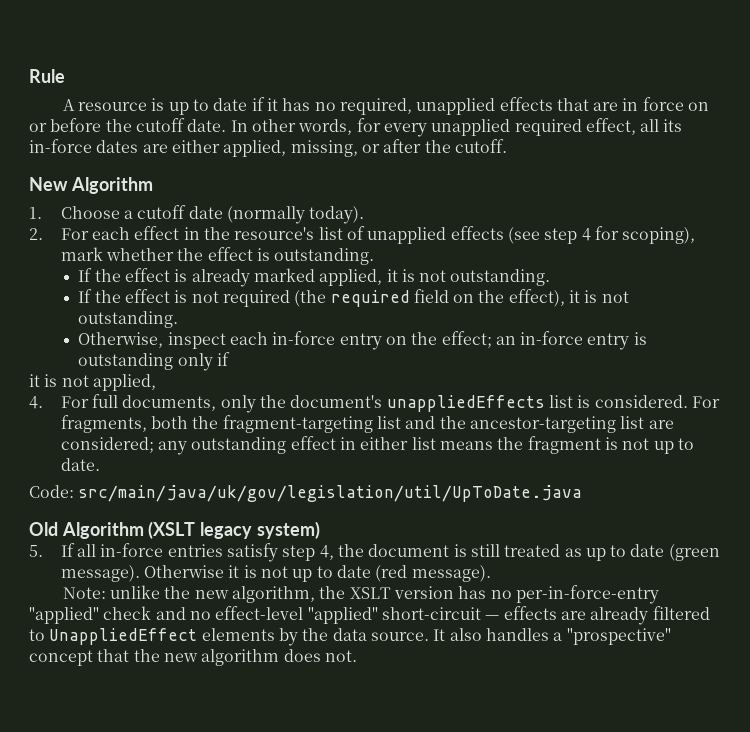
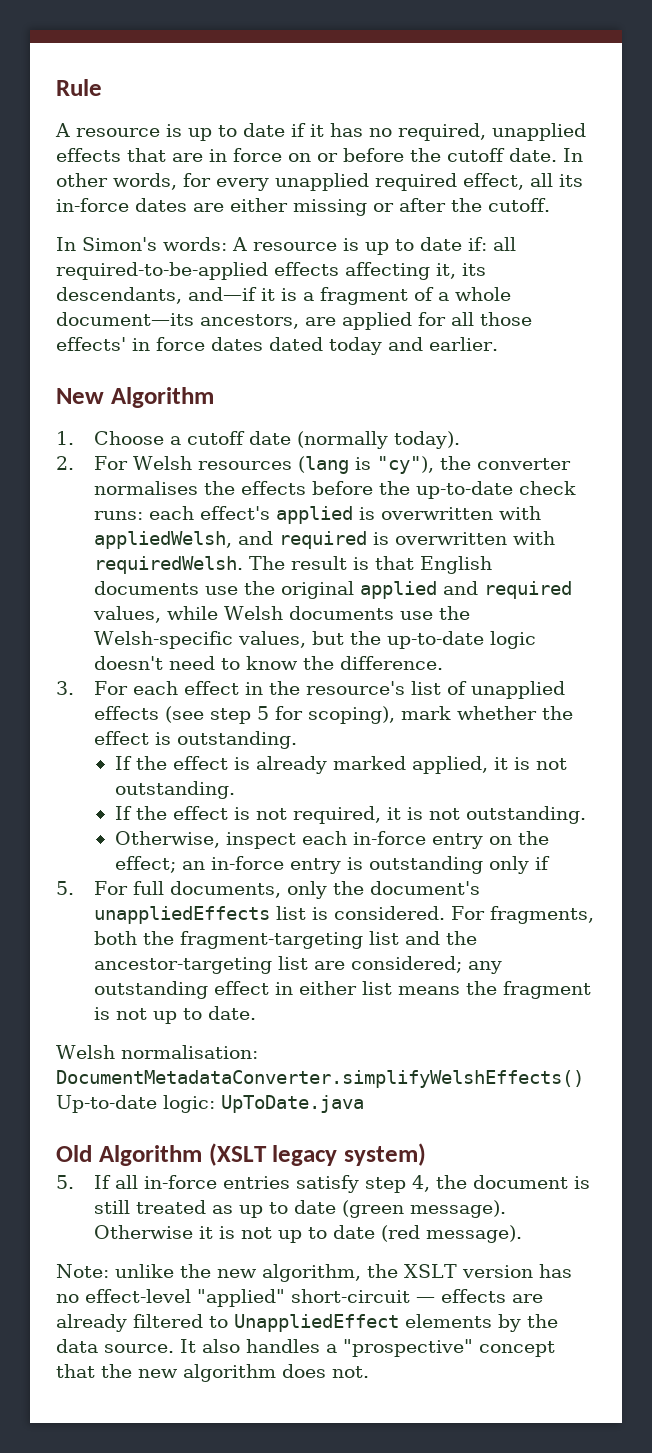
- In other words, for every unapplied required effect, all its in‑force dates are either applied, missing, or after the cutoff.
+ In other words, for every unapplied required effect, all its in‑force dates are either missing or after the cutoff.
+ In Simon's words: A resource is up to date if: all required-to-be-applied effects affecting it, its descendants, and—if it is a fragment of a whole document—its ancestors, are applied for all those effects' in force dates dated today and earlier.
- 2. For each effect in the resource's list of unapplied effects (see step 4 for scoping), mark whether the effect is outstanding.
+ 2. For Welsh resources (lang is "cy"), the converter normalises the effects before the up-to-date check runs: each effect's applied is overwritten with appliedWelsh, and required is overwritten with requiredWelsh. The result is that English documents use the original applied and required values, while Welsh documents use the Welsh-specific values, but the up-to-date logic doesn't need to know the difference.
+ 3. For each effect in the resource's list of unapplied effects (see step 5 for scoping), mark whether the effect is outstanding.
- If the effect is not required (the required field on the effect), it is not outstanding.
+ If the effect is not required, it is not outstanding.
- it is not applied,
- 4. For full documents, only the document's unappliedEffects list is considered.
+ 5. For full documents, only the document's unappliedEffects list is considered.
- Code: src/main/java/uk/gov/legislation/util/UpToDate.java
+ Welsh normalisation: DocumentMetadataConverter.simplifyWelshEffects() Up-to-date logic: UpToDate.java
- Note: unlike the new algorithm, the XSLT version has no per-in-force-entry "applied" check and no effect-level "applied" short-circuit — effects are already filtered to UnappliedEffect elements by the data source.
+ Note: unlike the new algorithm, the XSLT version has no effect-level "applied" short-circuit — effects are already filtered to UnappliedEffect elements by the data source.

